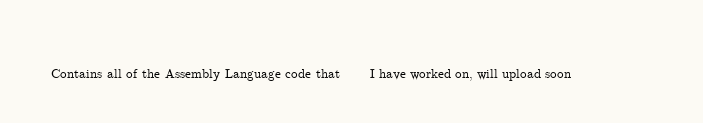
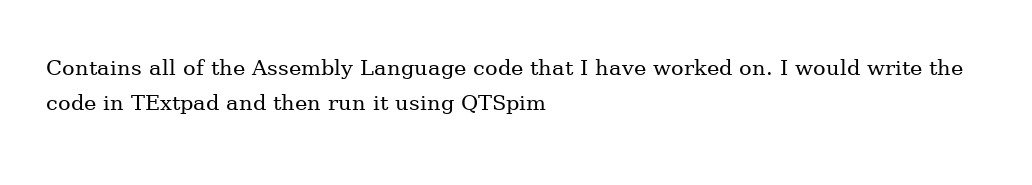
- Contains all of the Assembly Language code that I have worked on, will upload soon
+ Contains all of the Assembly Language code that I have worked on. I would write the code in TExtpad and then run it using QTSpim

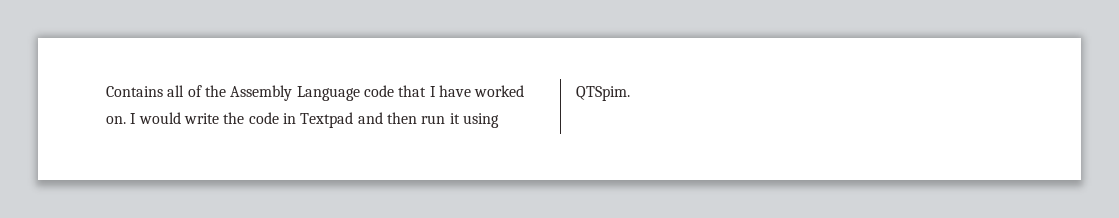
- I would write the code in TExtpad and then run it using QTSpim
+ I would write the code in Textpad and then run it using QTSpim.

